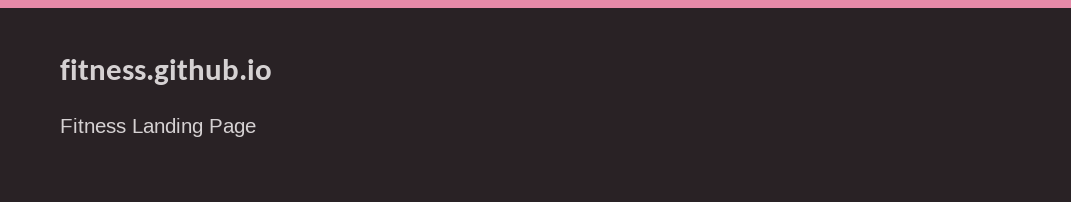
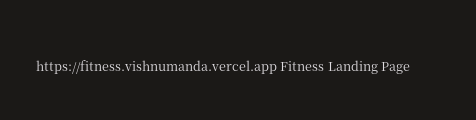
- fitness.github.io
- Fitness Landing Page
+ https://fitness.vishnumanda.vercel.app Fitness Landing Page

